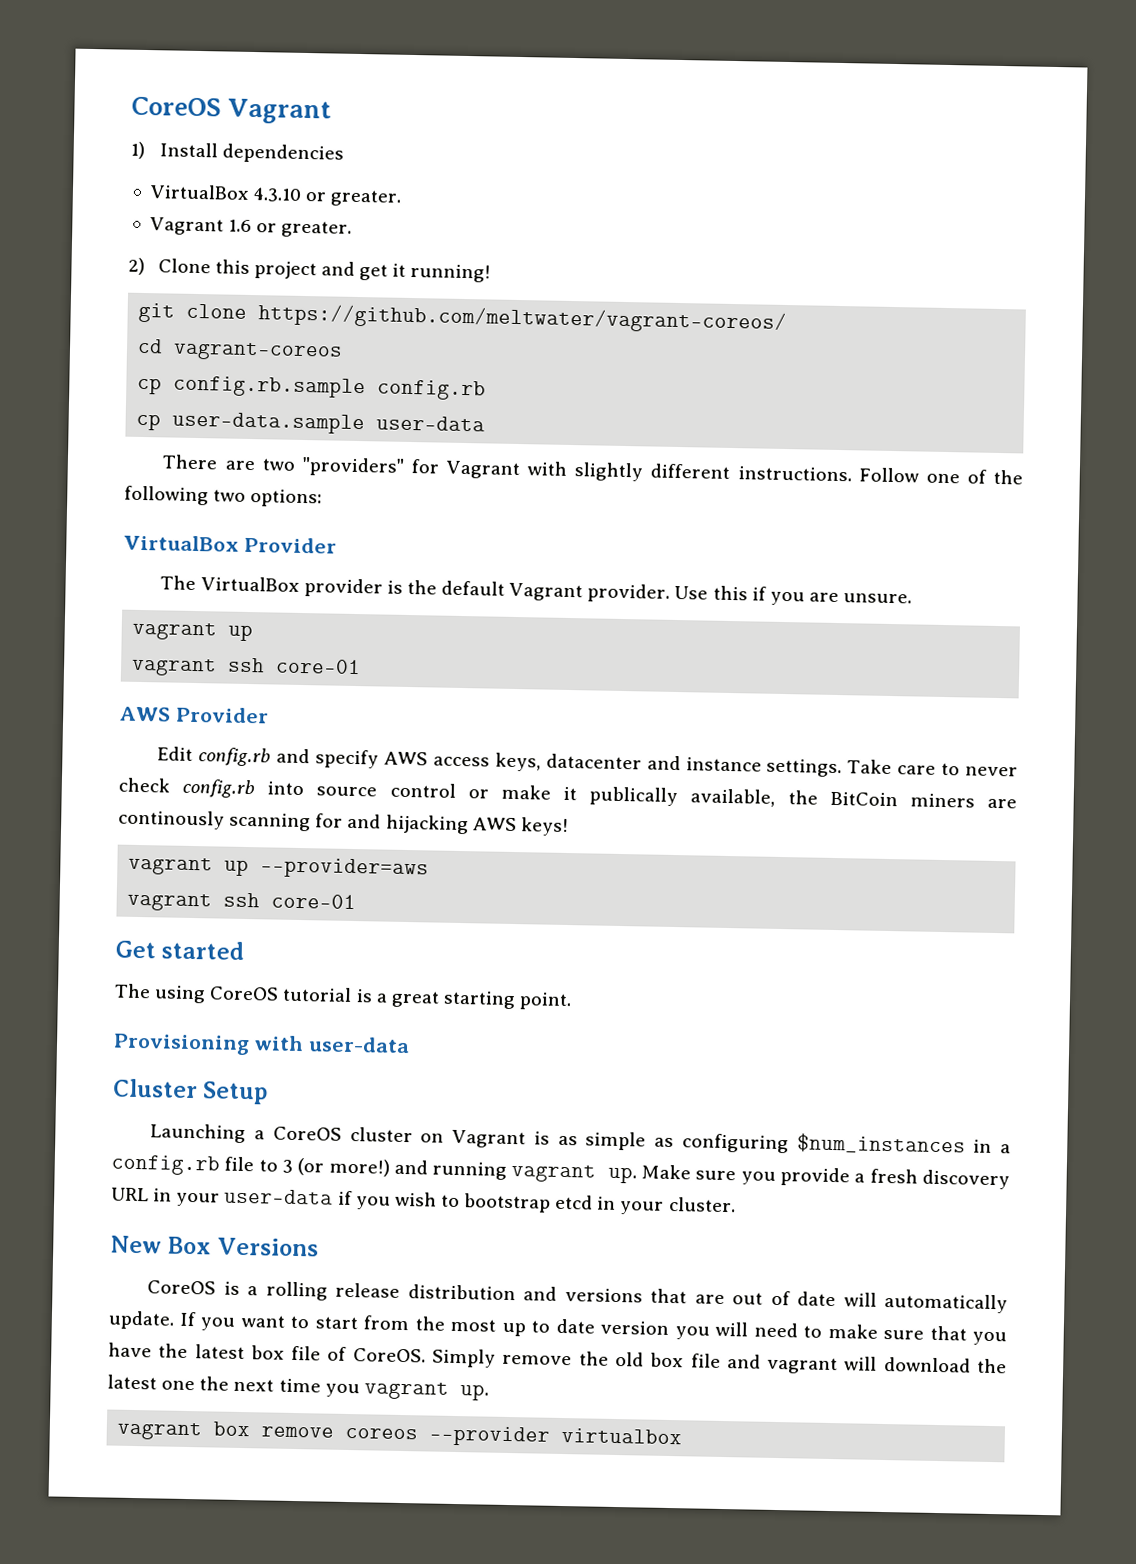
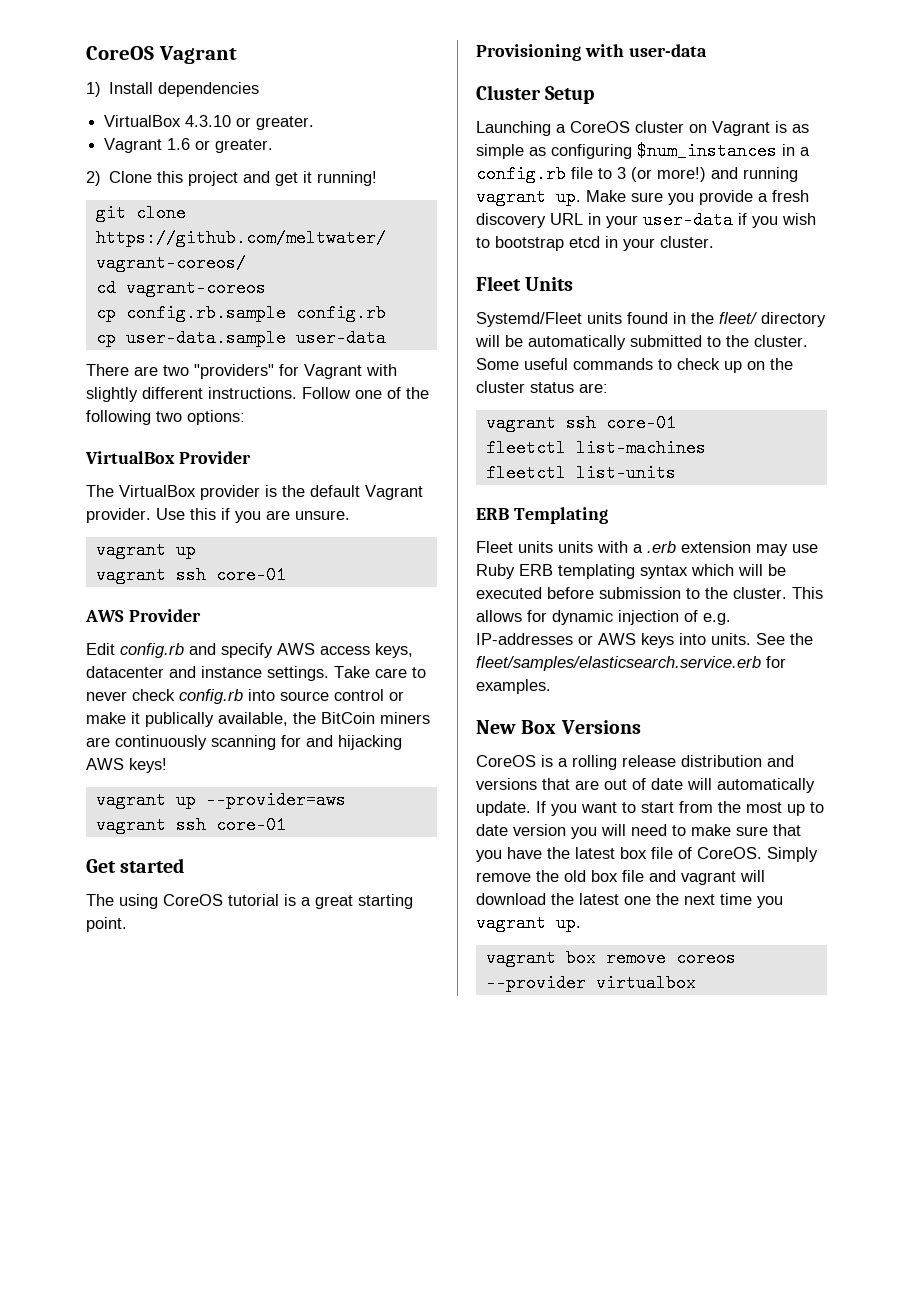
- Take care to never check config.rb into source control or make it publically available, the BitCoin miners are continously scanning for and hijacking AWS keys!
+ Take care to never check config.rb into source control or make it publically available, the BitCoin miners are continuously scanning for and hijacking AWS keys!
+ Fleet Units
+ Systemd/Fleet units found in the fleet/ directory will be automatically submitted to the cluster. Some useful commands to check up on the cluster status are:
+ vagrant ssh core-01
+ fleetctl list-machines
+ fleetctl list-units
+ ERB Templating
+ Fleet units units with a .erb extension may use Ruby ERB templating syntax which will be executed before submission to the cluster. This allows for dynamic injection of e.g. IP-addresses or AWS keys into units. See the fleet/samples/elasticsearch.service.erb for examples.

